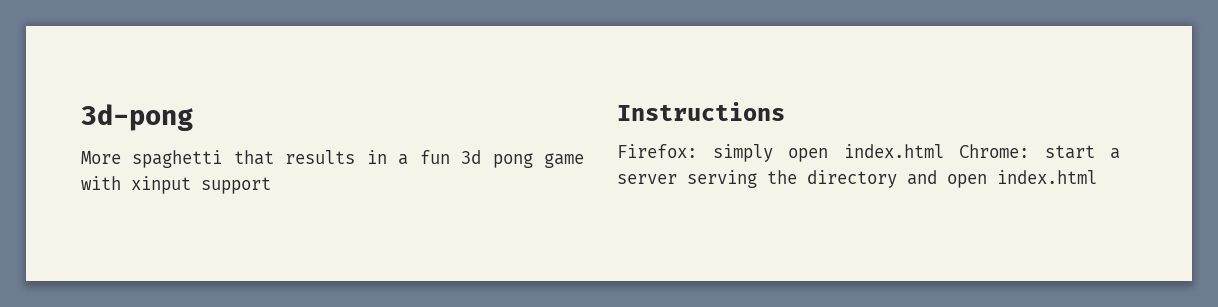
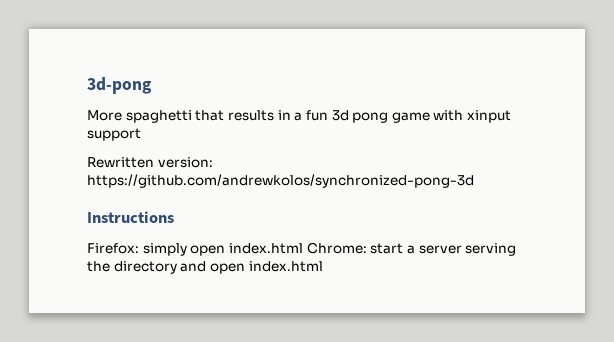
+ Rewritten version: https://github.com/andrewkolos/synchronized-pong-3d

